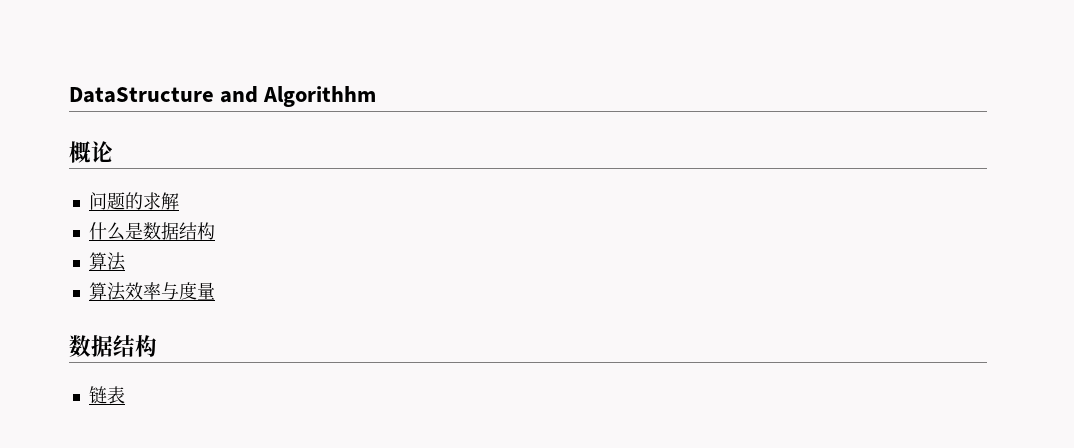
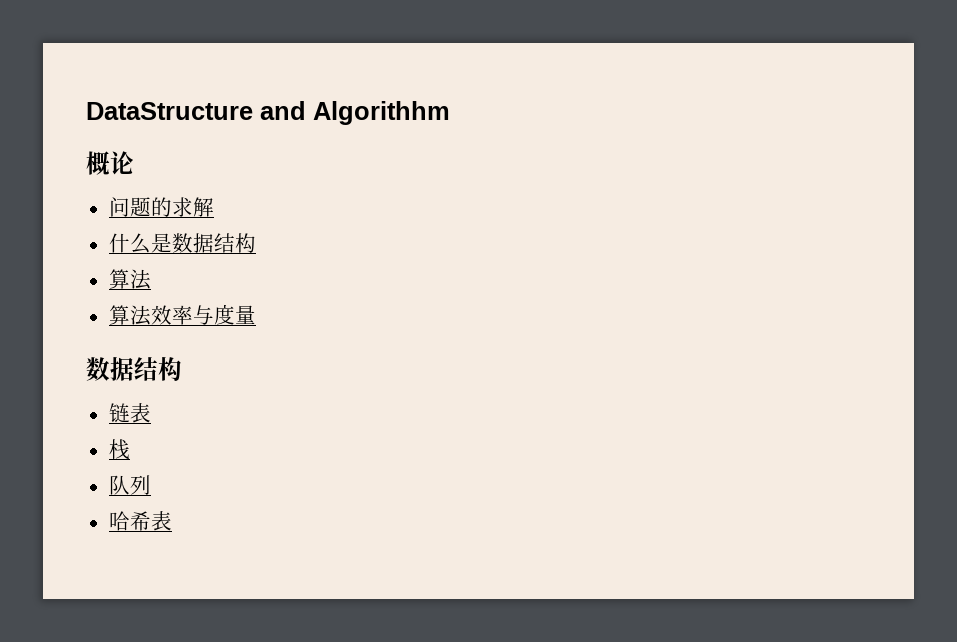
+ 栈
+ 队列
+ 哈希表

